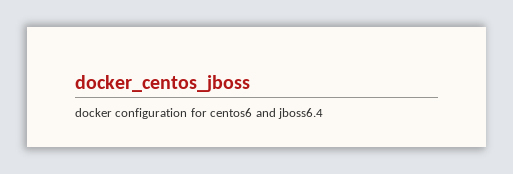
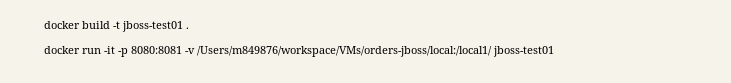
- docker_centos_jboss
- docker configuration for centos6 and jboss6.4
+ docker build -t jboss-test01 .
+ docker run -it -p 8080:8081 -v /Users/m849876/workspace/VMs/orders-jboss/local:/local1/ jboss-test01

